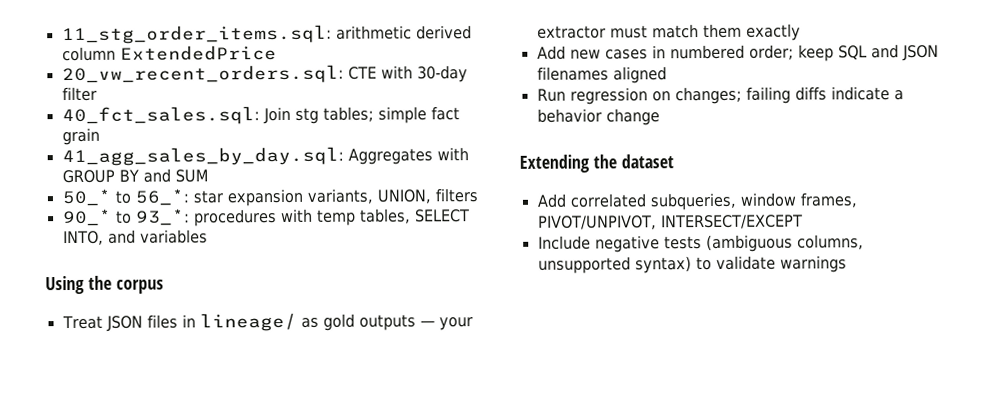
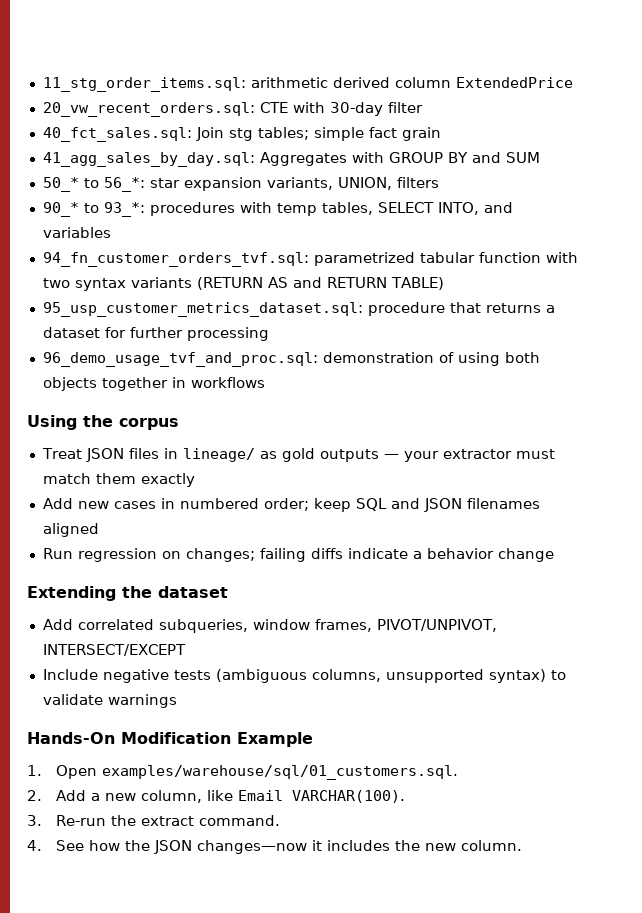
+ 94_fn_customer_orders_tvf.sql: parametrized tabular function with two syntax variants (RETURN AS and RETURN TABLE)
+ 95_usp_customer_metrics_dataset.sql: procedure that returns a dataset for further processing
+ 96_demo_usage_tvf_and_proc.sql: demonstration of using both objects together in workflows
+ Hands-On Modification Example
+ 1. Open examples/warehouse/sql/01_customers.sql.
+ 2. Add a new column, like Email VARCHAR(100).
+ 3. Re-run the extract command.
+ 4. See how the JSON changes—now it includes the new column.

